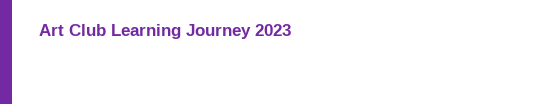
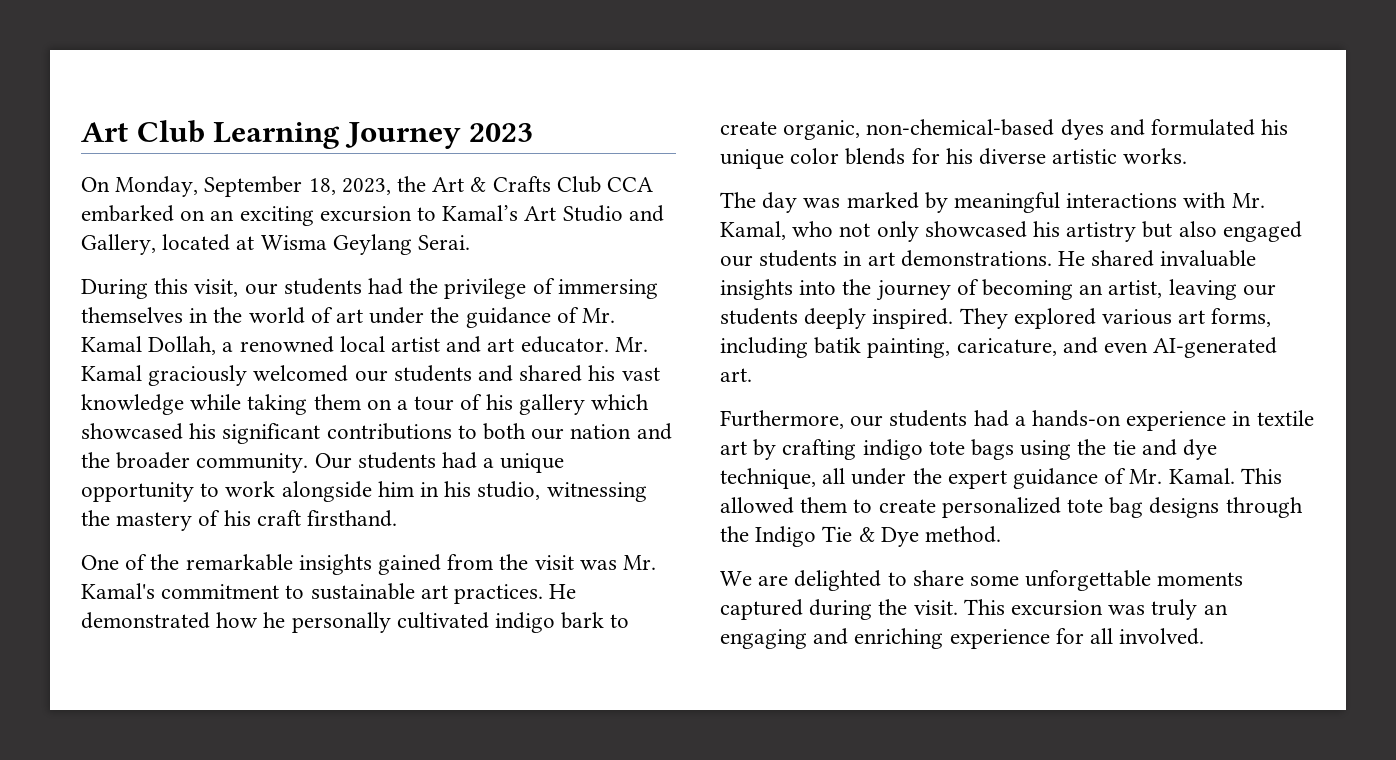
+ On Monday, September 18, 2023, the Art & Crafts Club CCA embarked on an exciting excursion to Kamal’s Art Studio and Gallery, located at Wisma Geylang Serai.
+ During this visit, our students had the privilege of immersing themselves in the world of art under the guidance of Mr. Kamal Dollah, a renowned local artist and art educator. Mr. Kamal graciously welcomed our students and shared his vast knowledge while taking them on a tour of his gallery which showcased his significant contributions to both our nation and the broader community. Our students had a unique opportunity to work alongside him in his studio, witnessing the mastery of his craft firsthand.
+ One of the remarkable insights gained from the visit was Mr. Kamal's commitment to sustainable art practices. He demonstrated how he personally cultivated indigo bark to create organic, non-chemical-based dyes and formulated his unique color blends for his diverse artistic works.
+ The day was marked by meaningful interactions with Mr. Kamal, who not only showcased his artistry but also engaged our students in art demonstrations. He shared invaluable insights into the journey of becoming an artist, leaving our students deeply inspired. They explored various art forms, including batik painting, caricature, and even AI-generated art.
+ Furthermore, our students had a hands-on experience in textile art by crafting indigo tote bags using the tie and dye technique, all under the expert guidance of Mr. Kamal. This allowed them to create personalized tote bag designs through the Indigo Tie & Dye method.
+ We are delighted to share some unforgettable moments captured during the visit. This excursion was truly an engaging and enriching experience for all involved.

